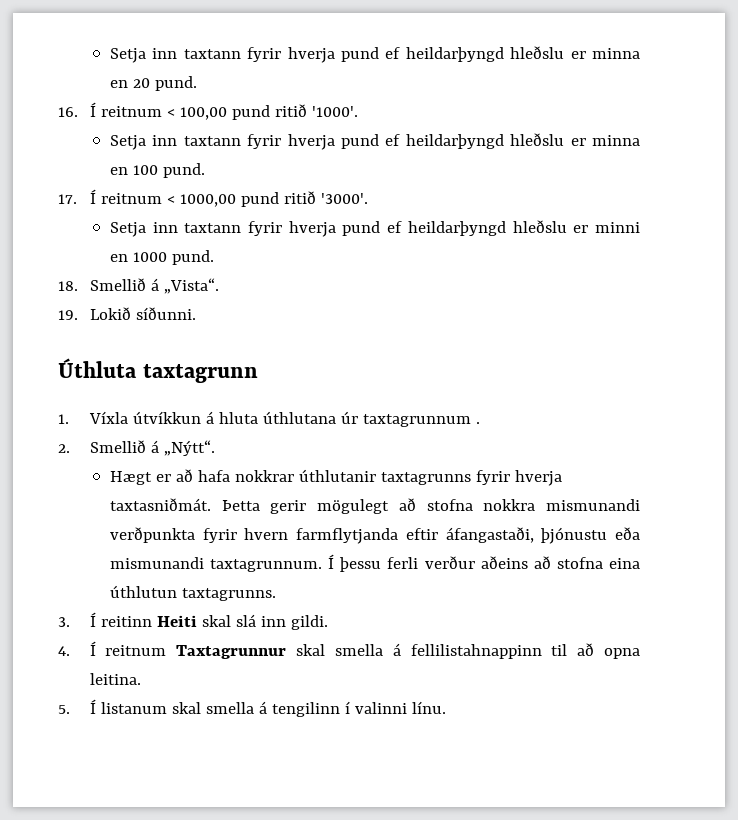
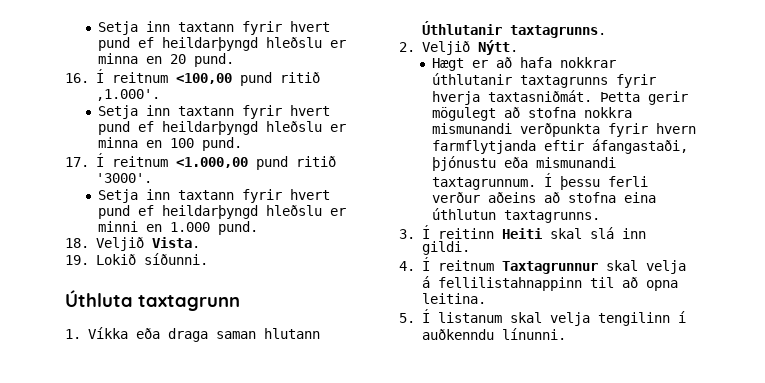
- Setja inn taxtann fyrir hverja pund ef heildarþyngd hleðslu er minna en 20 pund.
+ Setja inn taxtann fyrir hvert pund ef heildarþyngd hleðslu er minna en 20 pund.
- 16. Í reitnum < 100,00 pund ritið '1000'.
- Setja inn taxtann fyrir hverja pund ef heildarþyngd hleðslu er minna en 100 pund.
+ 16. Í reitnum <100,00 pund ritið ‚1.000'.
+ Setja inn taxtann fyrir hvert pund ef heildarþyngd hleðslu er minna en 100 pund.
- 17. Í reitnum < 1000,00 pund ritið '3000'.
+ 17. Í reitnum <1.000,00 pund ritið '3000'.
- Setja inn taxtann fyrir hverja pund ef heildarþyngd hleðslu er minni en 1000 pund.
+ Setja inn taxtann fyrir hvert pund ef heildarþyngd hleðslu er minni en 1.000 pund.
- 18. Smellið á „Vista“.
+ 18. Veljið Vista.
- 1. Víxla útvíkkun á hluta úthlutana úr taxtagrunnum .
- 2. Smellið á „Nýtt“.
+ 1. Víkka eða draga saman hlutann Úthlutanir taxtagrunns.
+ 2. Veljið Nýtt.
- 4. Í reitnum Taxtagrunnur skal smella á fellilistahnappinn til að opna leitina.
+ 4. Í reitnum Taxtagrunnur skal velja á fellilistahnappinn til að opna leitina.
- 5. Í listanum skal smella á tengilinn í valinni línu.
+ 5. Í listanum skal velja tengilinn í auðkenndu línunni.

